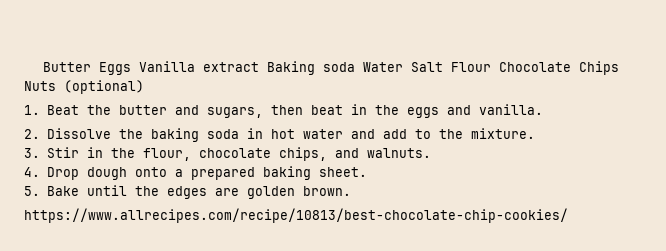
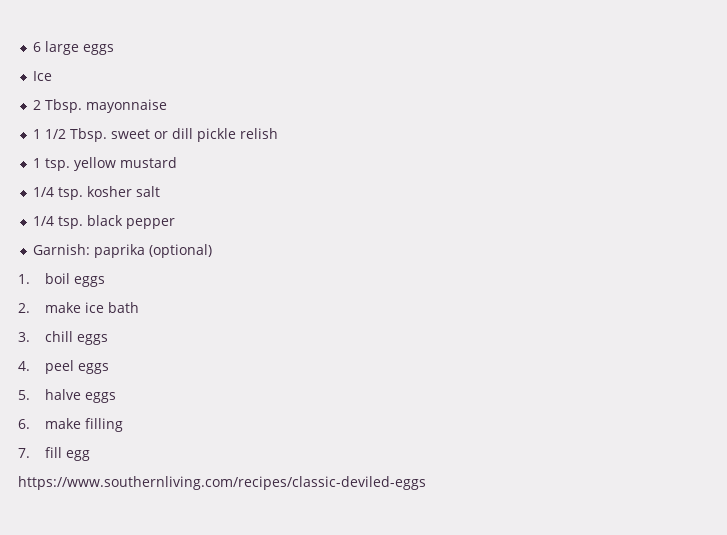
- Butter Eggs Vanilla extract Baking soda Water Salt Flour Chocolate Chips Nuts (optional)
- 1. Beat the butter and sugars, then beat in the eggs and vanilla.
+ 6 large eggs
+ Ice
+ 2 Tbsp. mayonnaise
+ 1 1/2 Tbsp. sweet or dill pickle relish
+ 1 tsp. yellow mustard
+ 1/4 tsp. kosher salt
+ 1/4 tsp. black pepper
+ Garnish: paprika (optional)
+ 1. boil eggs
- 2. Dissolve the baking soda in hot water and add to the mixture.
- 3. Stir in the flour, chocolate chips, and walnuts.
- 4. Drop dough onto a prepared baking sheet.
- 5. Bake until the edges are golden brown.
- https://www.allrecipes.com/recipe/10813/best-chocolate-chip-cookies/
+ 2. make ice bath
+ 3. chill eggs
+ 4. peel eggs
+ 5. halve eggs
+ 6. make filling
+ 7. fill egg
+ https://www.southernliving.com/recipes/classic-deviled-eggs

